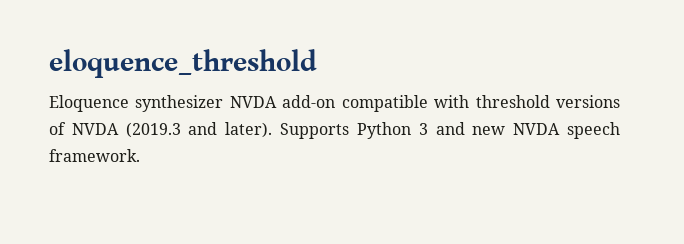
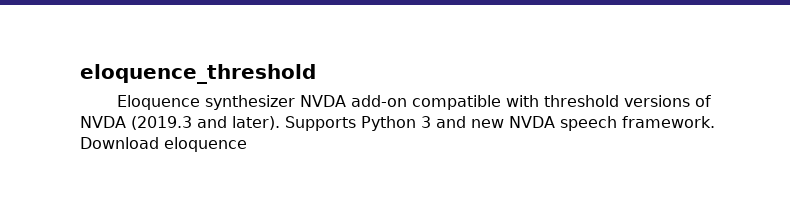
+ Download eloquence

